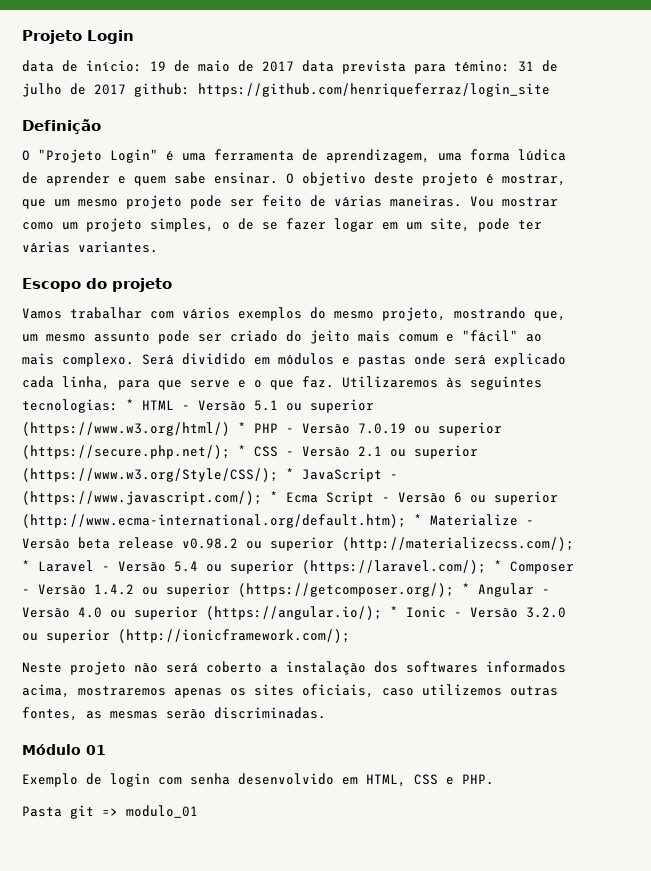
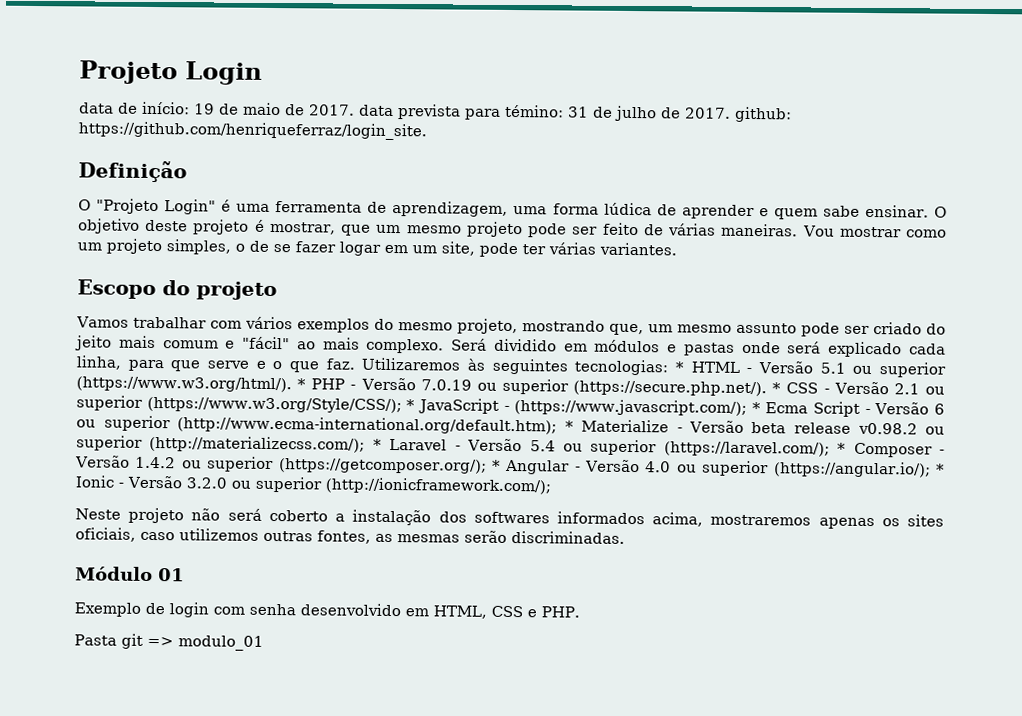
- data de início: 19 de maio de 2017 data prevista para témino: 31 de julho de 2017 github: https://github.com/henriqueferraz/login_site
+ data de início: 19 de maio de 2017. data prevista para témino: 31 de julho de 2017. github: https://github.com/henriqueferraz/login_site.
- * HTML - Versão 5.1 ou superior (https://www.w3.org/html/) * PHP - Versão 7.0.19 ou superior (https://secure.php.net/); * CSS - Versão 2.1 ou superior (https://www.w3.org/Style/CSS/);
+ * HTML - Versão 5.1 ou superior (https://www.w3.org/html/). * PHP - Versão 7.0.19 ou superior (https://secure.php.net/). * CSS - Versão 2.1 ou superior (https://www.w3.org/Style/CSS/);

